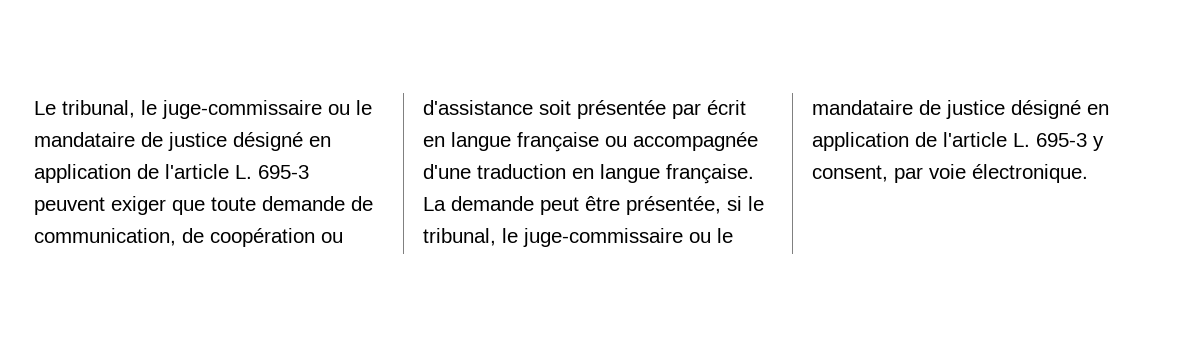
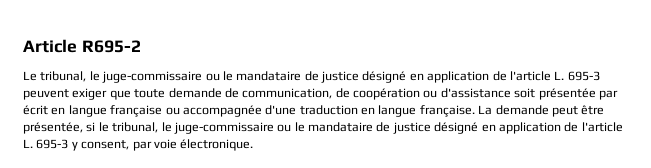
+ Article R695-2

